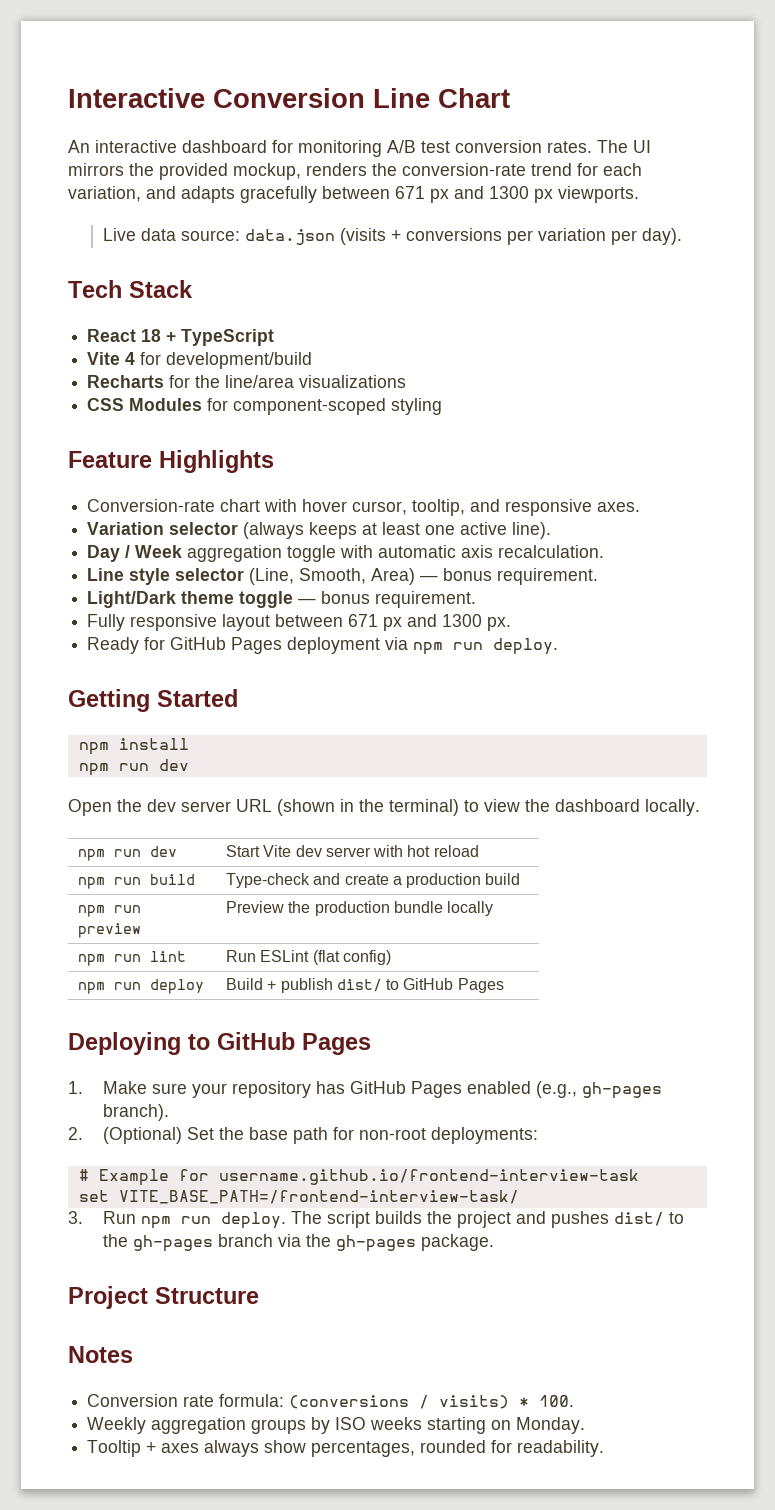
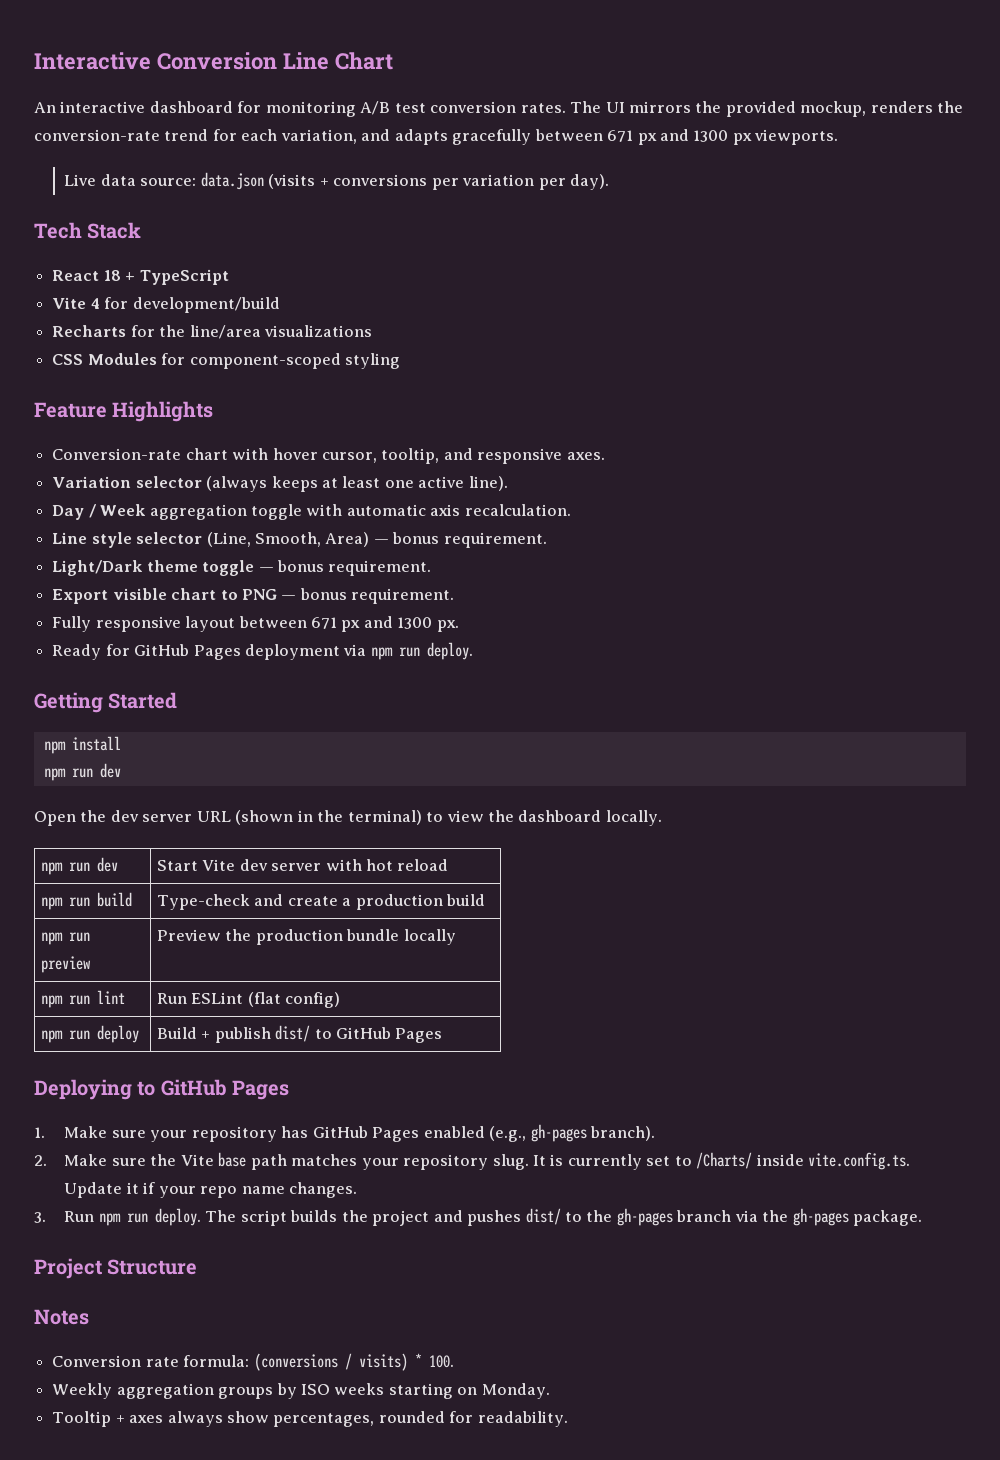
+ Export visible chart to PNG — bonus requirement.
- 2. (Optional) Set the base path for non-root deployments:
- # Example for username.github.io/frontend-interview-task
- set VITE_BASE_PATH=/frontend-interview-task/
+ 2. Make sure the Vite base path matches your repository slug. It is currently set to /Charts/ inside vite.config.ts. Update it if your repo name changes.

